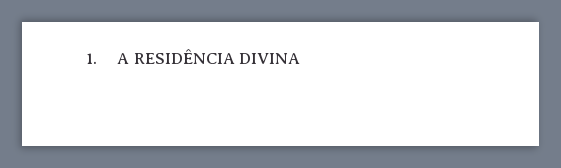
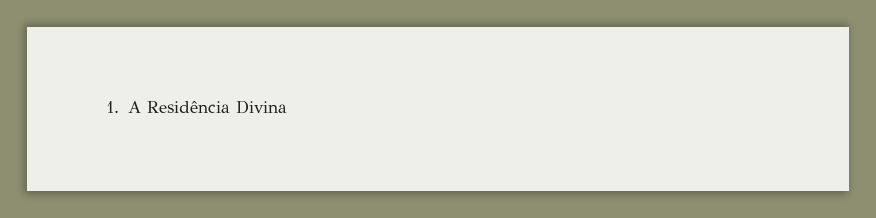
- 1. A RESIDÊNCIA DIVINA
+ 1. A Residência Divina

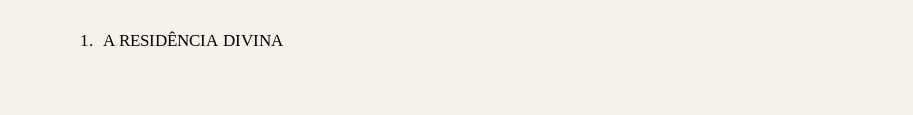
- 1. A Residência Divina
+ 1. A RESIDÊNCIA DIVINA

